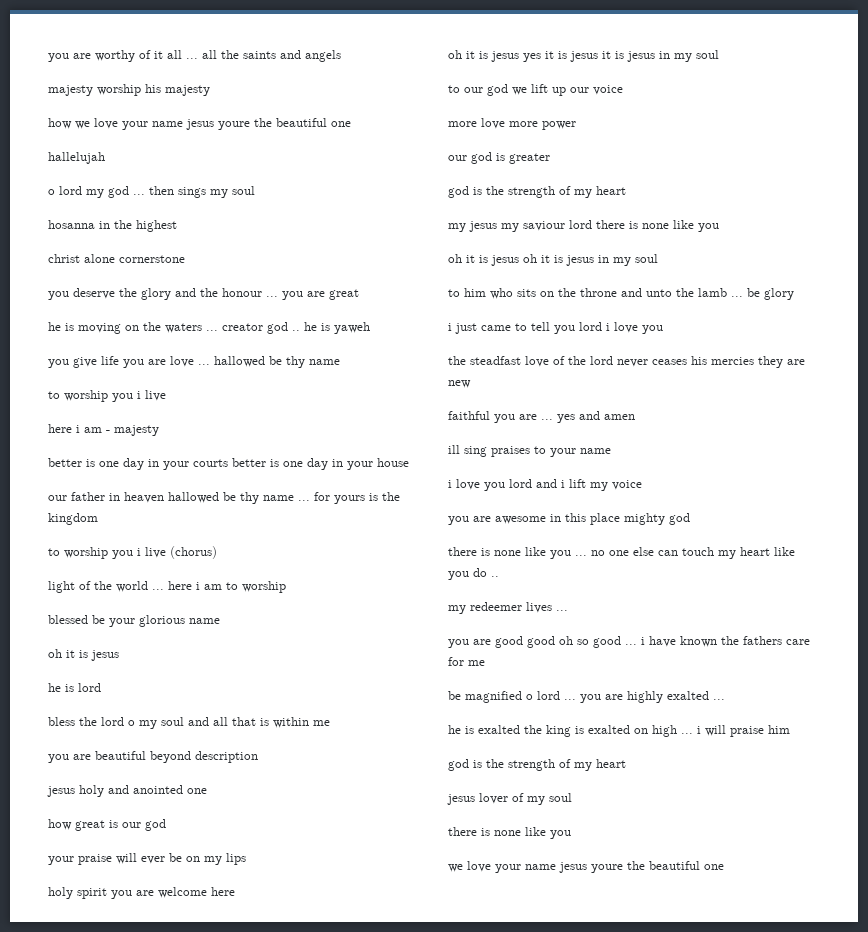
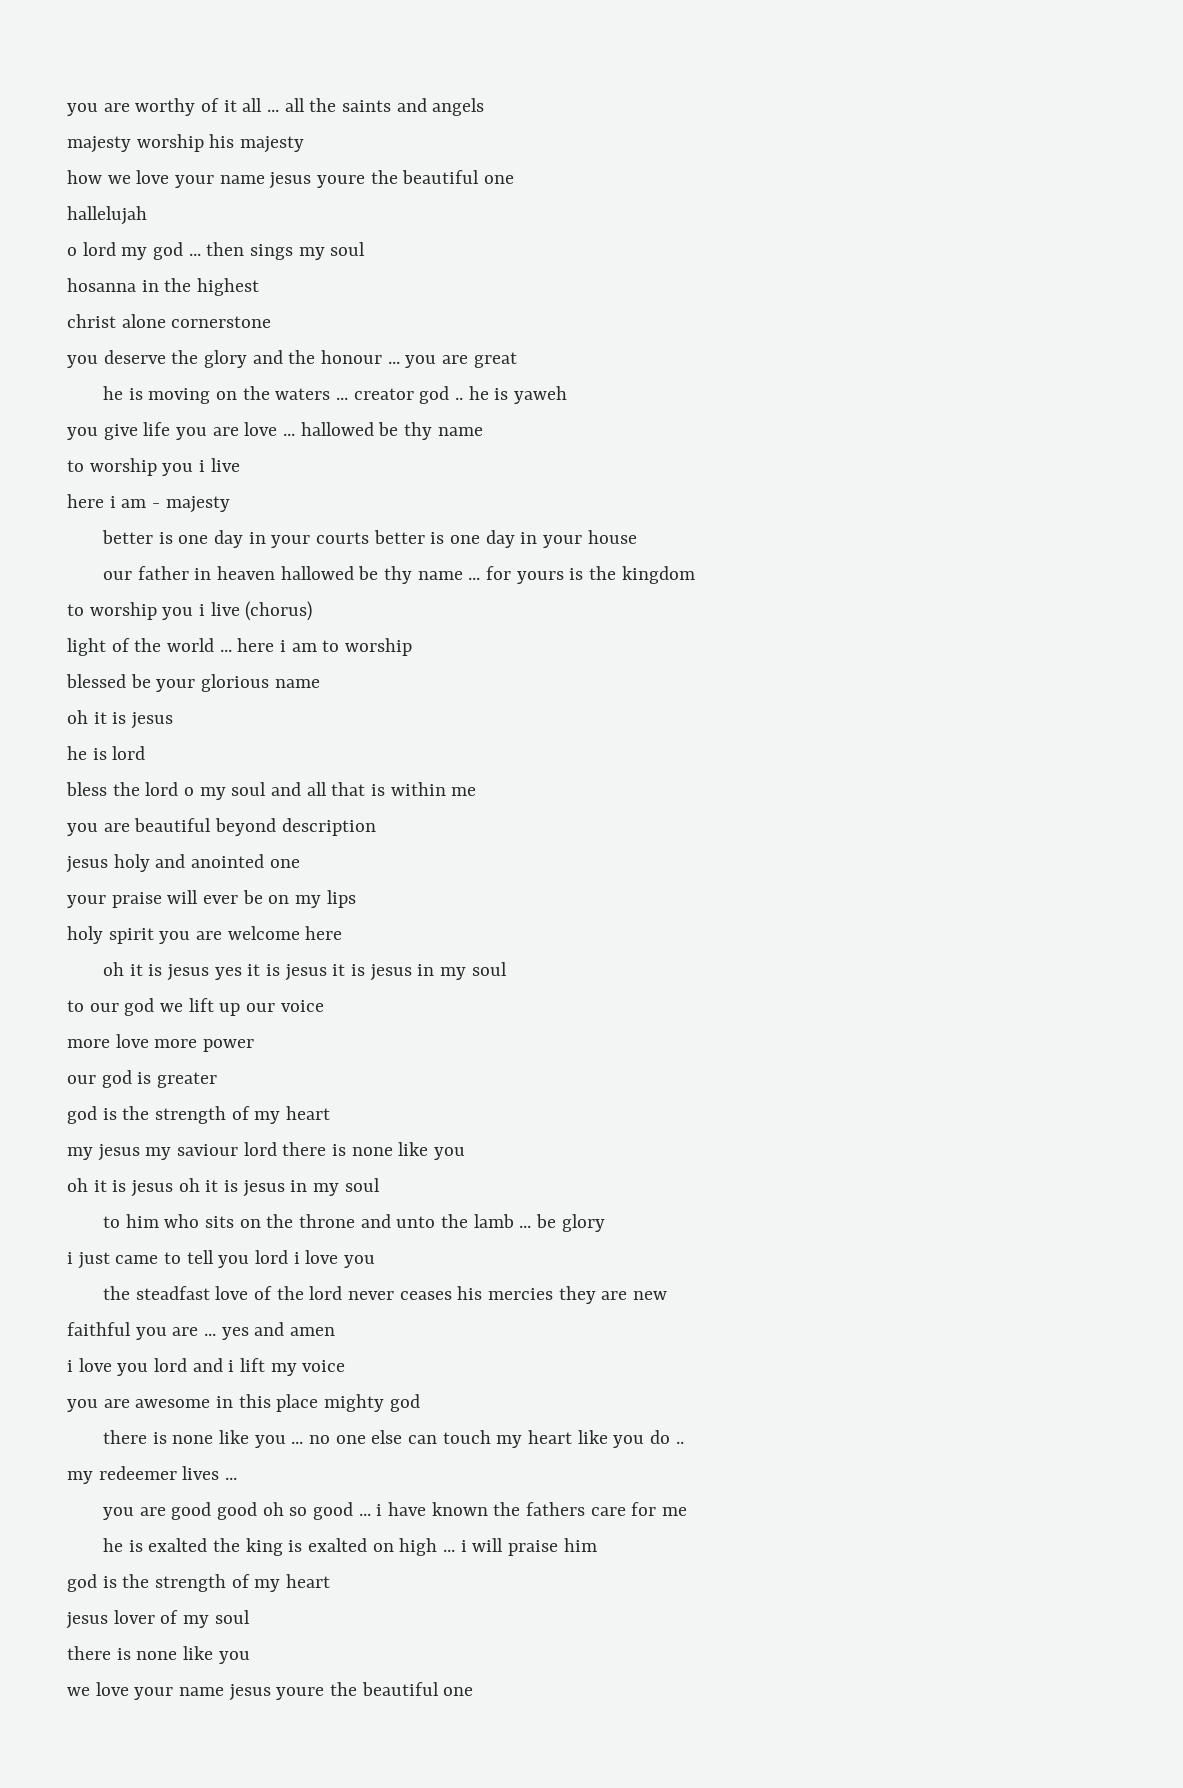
- how great is our god
- ill sing praises to your name
- be magnified o lord ... you are highly exalted ...

